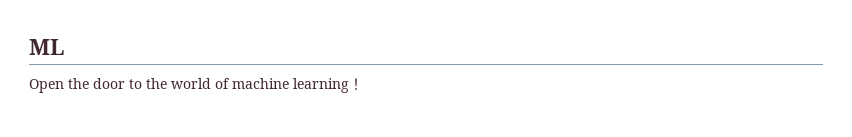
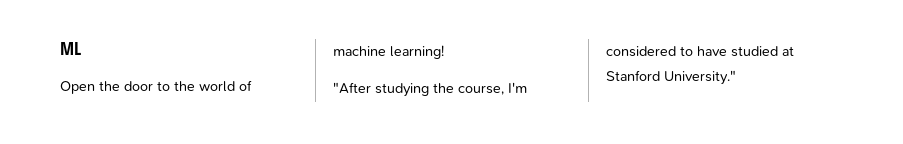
- Open the door to the world of machine learning！
+ Open the door to the world of machine learning!
+ "After studying the course, I'm considered to have studied at Stanford University."

